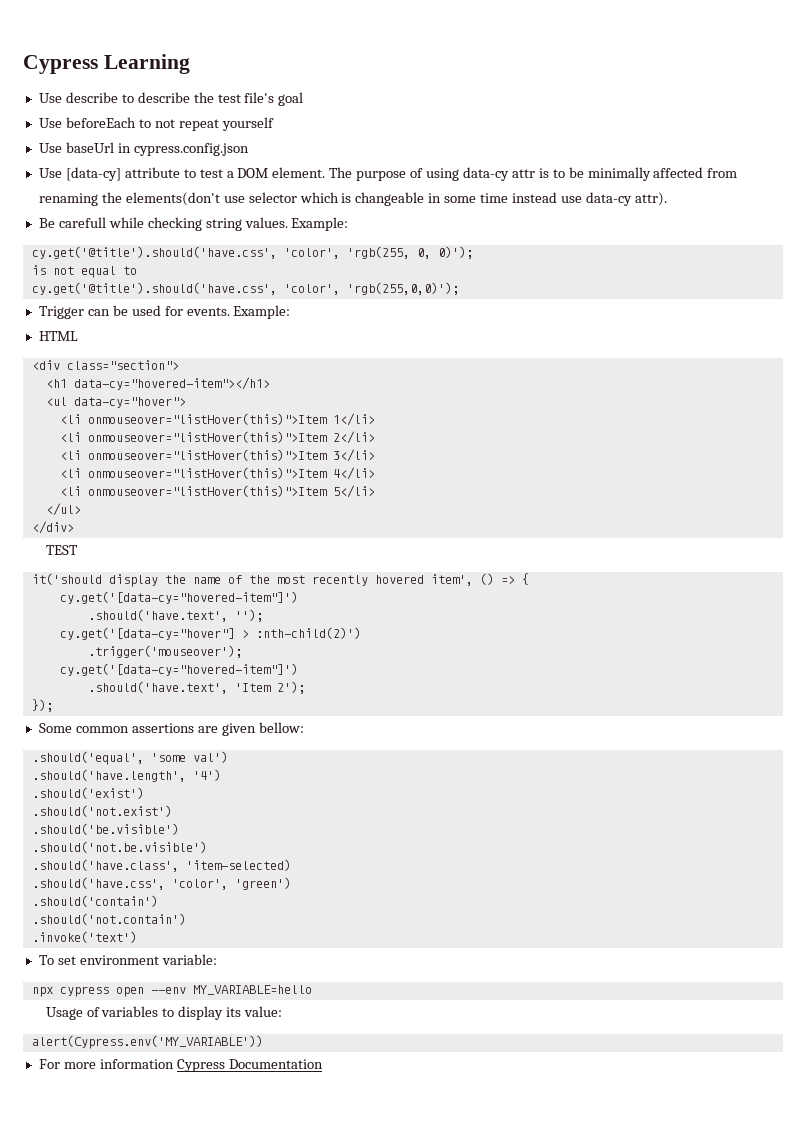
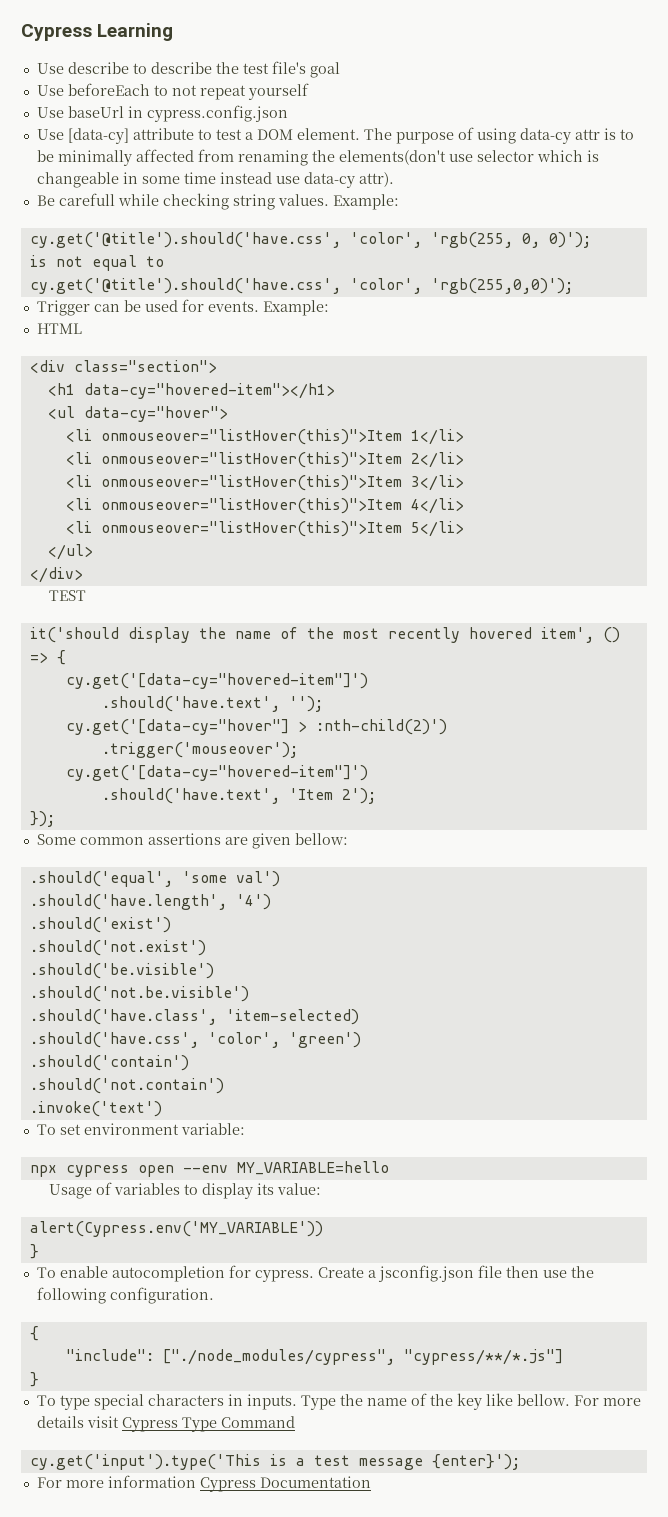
  alert(Cypress.env('MY_VARIABLE'))
+ }
+ To enable autocompletion for cypress. Create a jsconfig.json file then use the following configuration.
+ {
+ "include": ["./node_modules/cypress", "cypress/**/*.js"]
+ }
+ To type special characters in inputs. Type the name of the key like bellow. For more details visit Cypress Type Command
+ cy.get('input').type('This is a test message {enter}');

